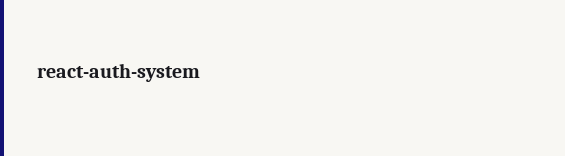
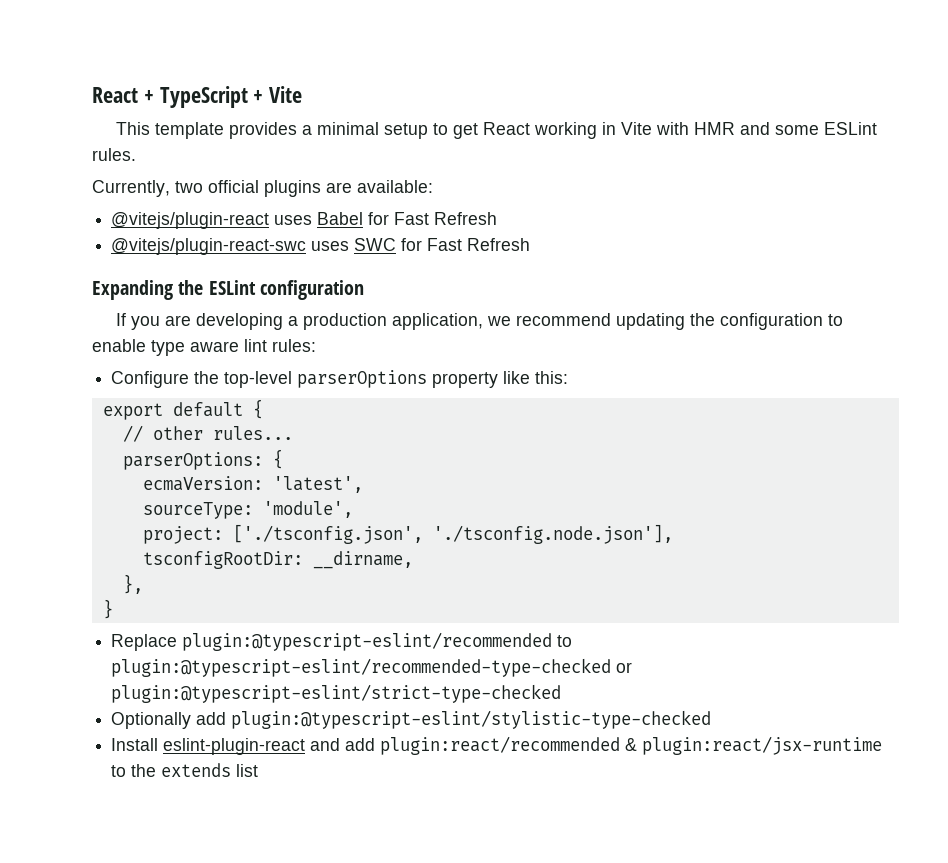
- react-auth-system
+ React + TypeScript + Vite
+ This template provides a minimal setup to get React working in Vite with HMR and some ESLint rules.
+ Currently, two official plugins are available:
+ @vitejs/plugin-react uses Babel for Fast Refresh
+ @vitejs/plugin-react-swc uses SWC for Fast Refresh
+ Expanding the ESLint configuration
+ If you are developing a production application, we recommend updating the configuration to enable type aware lint rules:
+ Configure the top-level parserOptions property like this:
+ export default {
+ // other rules...
+ parserOptions: {
+ ecmaVersion: 'latest',
+ sourceType: 'module',
+ project: ['./tsconfig.json', './tsconfig.node.json'],
+ tsconfigRootDir: __dirname,
+ },
+ }
+ Replace plugin:@typescript-eslint/recommended to plugin:@typescript-eslint/recommended-type-checked or plugin:@typescript-eslint/strict-type-checked
+ Optionally add plugin:@typescript-eslint/stylistic-type-checked
+ Install eslint-plugin-react and add plugin:react/recommended & plugin:react/jsx-runtime to the extends list

